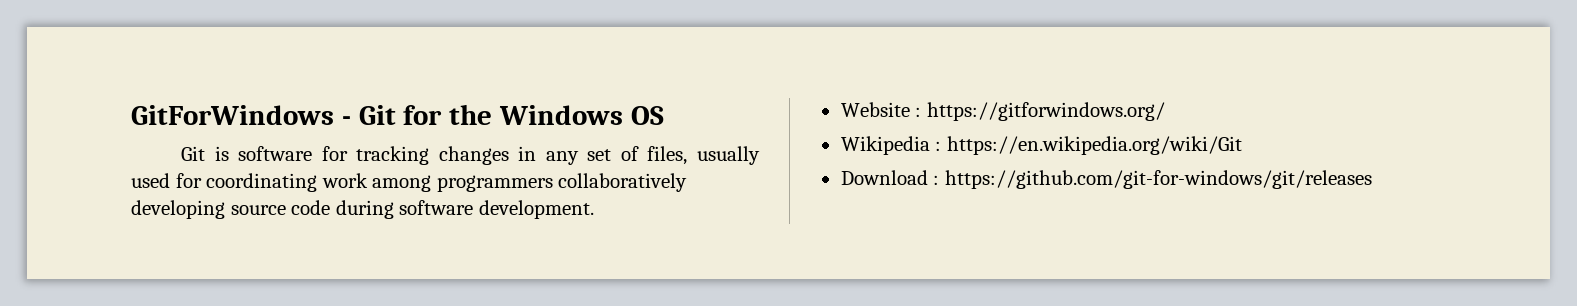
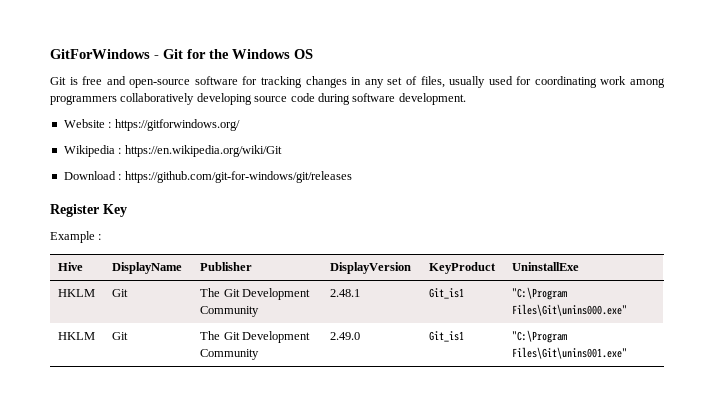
- Git is software for tracking changes in any set of files, usually used for coordinating work among programmers collaboratively developing source code during software development.
+ Git is free and open-source software for tracking changes in any set of files, usually used for coordinating work among programmers collaboratively developing source code during software development.
+ Register Key
+ Example :
+ Hive | DisplayName | Publisher | DisplayVersion | KeyProduct | UninstallExe
+ HKLM | Git | The Git Development Community | 2.48.1 | Git_is1 | "C:\Program Files\Git\unins000.exe"
+ HKLM | Git | The Git Development Community | 2.49.0 | Git_is1 | "C:\Program Files\Git\unins001.exe"

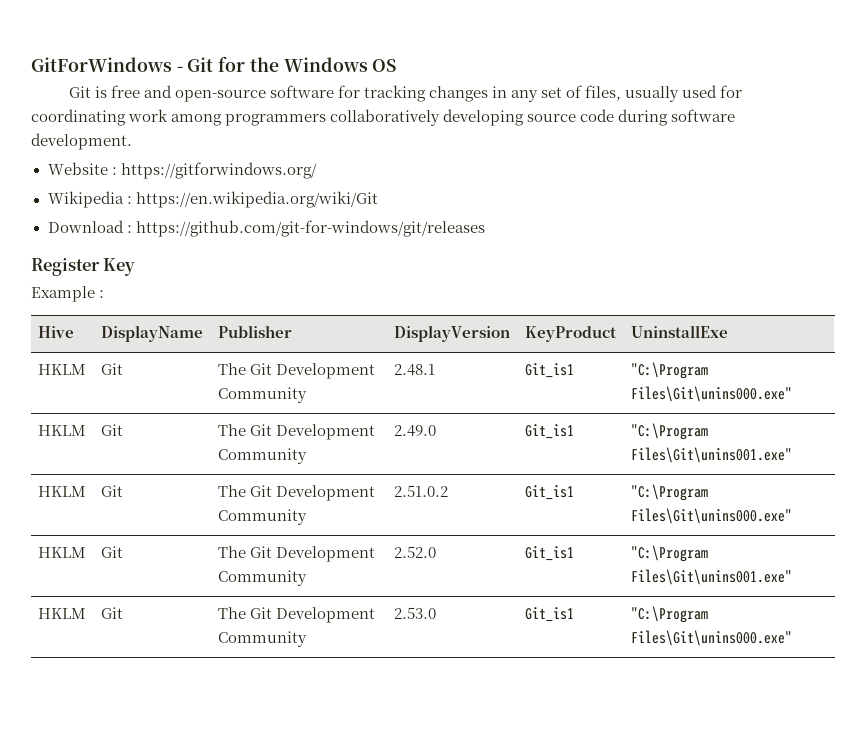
+ HKLM | Git | The Git Development Community | 2.51.0.2 | Git_is1 | "C:\Program Files\Git\unins000.exe"
+ HKLM | Git | The Git Development Community | 2.52.0 | Git_is1 | "C:\Program Files\Git\unins001.exe"
+ HKLM | Git | The Git Development Community | 2.53.0 | Git_is1 | "C:\Program Files\Git\unins000.exe"

